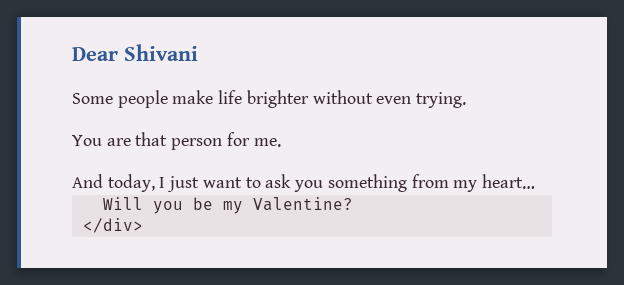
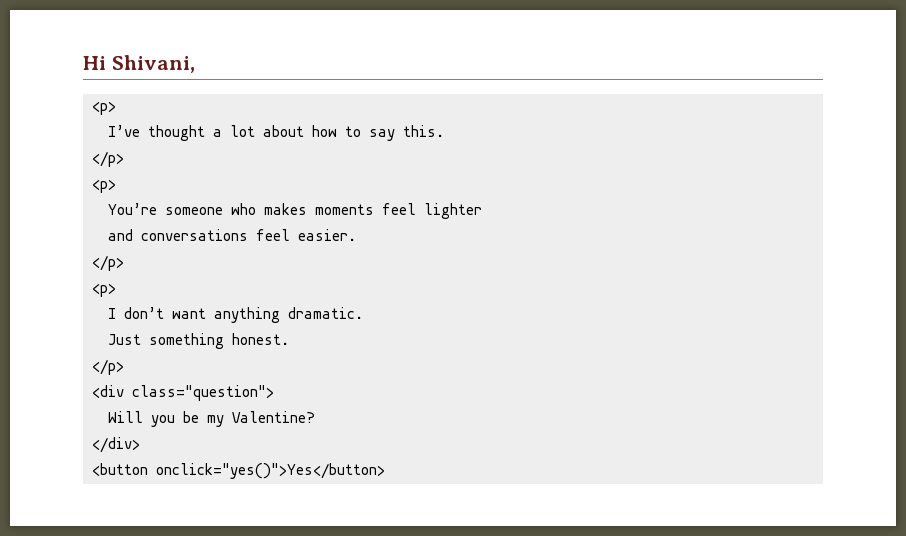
- Dear Shivani
- Some people make life brighter without even trying.
- You are that person for me.
- And today, I just want to ask you something from my heart…
+ Hi Shivani,
+ <p>
+ I’ve thought a lot about how to say this.
+ </p>
+ <p>
+ You’re someone who makes moments feel lighter
+ and conversations feel easier.
+ </p>
+ <p>
+ I don’t want anything dramatic.
+ Just something honest.
+ </p>
+ <div class="question">
+ <button onclick="yes()">Yes</button>

